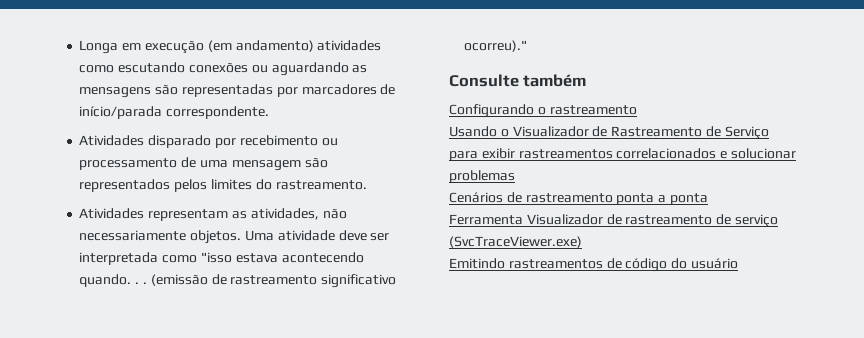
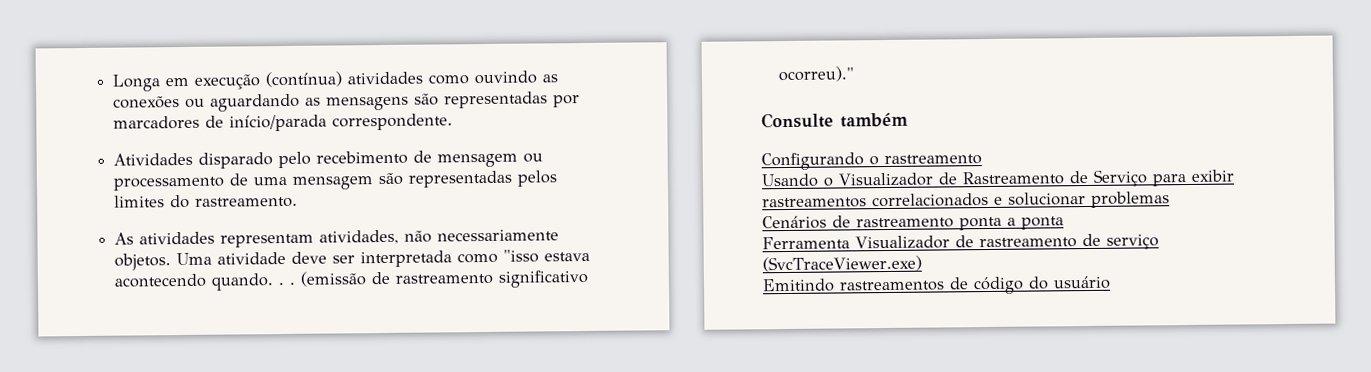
- Longa em execução (em andamento) atividades como escutando conexões ou aguardando as mensagens são representadas por marcadores de início/parada correspondente.
+ Longa em execução (contínua) atividades como ouvindo as conexões ou aguardando as mensagens são representadas por marcadores de início/parada correspondente.
- Atividades disparado por recebimento ou processamento de uma mensagem são representados pelos limites do rastreamento.
+ Atividades disparado pelo recebimento de mensagem ou processamento de uma mensagem são representadas pelos limites do rastreamento.
- Atividades representam as atividades, não necessariamente objetos.
+ As atividades representam atividades, não necessariamente objetos.

